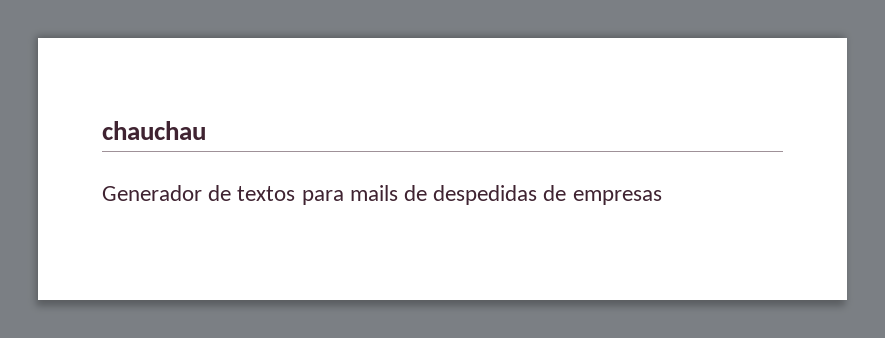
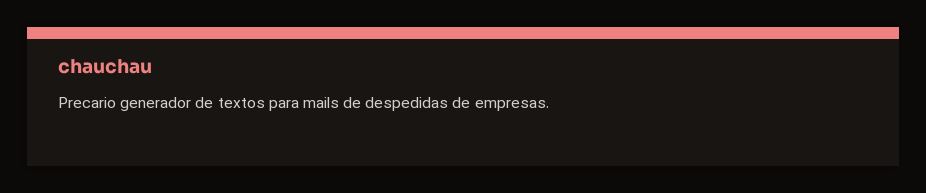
- Generador de textos para mails de despedidas de empresas
+ Precario generador de textos para mails de despedidas de empresas.

